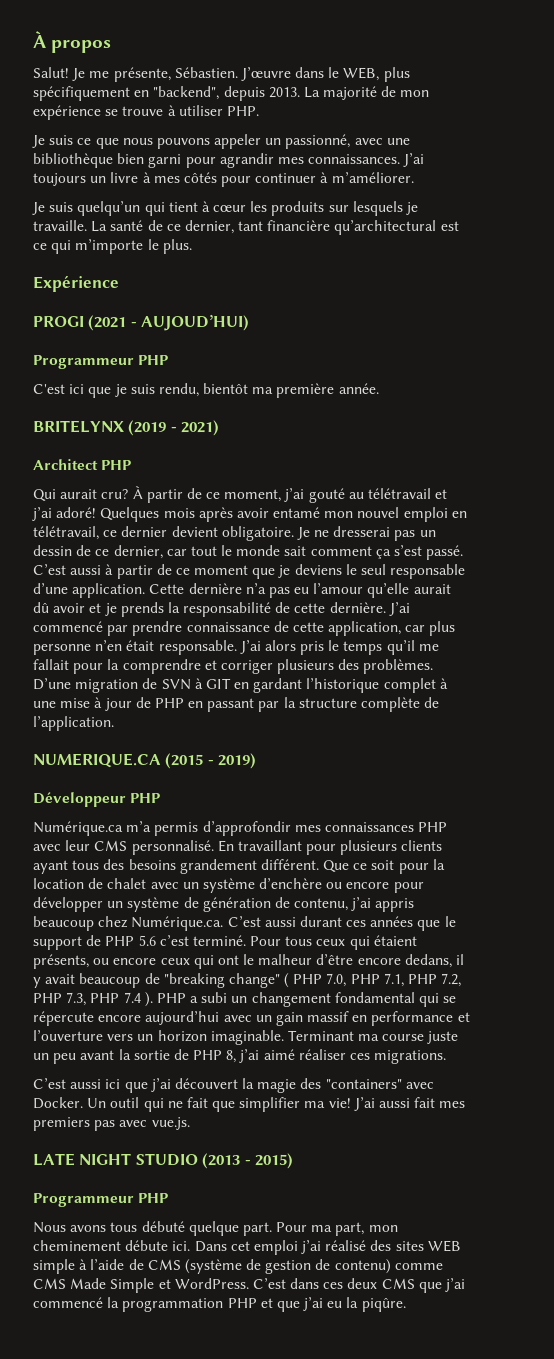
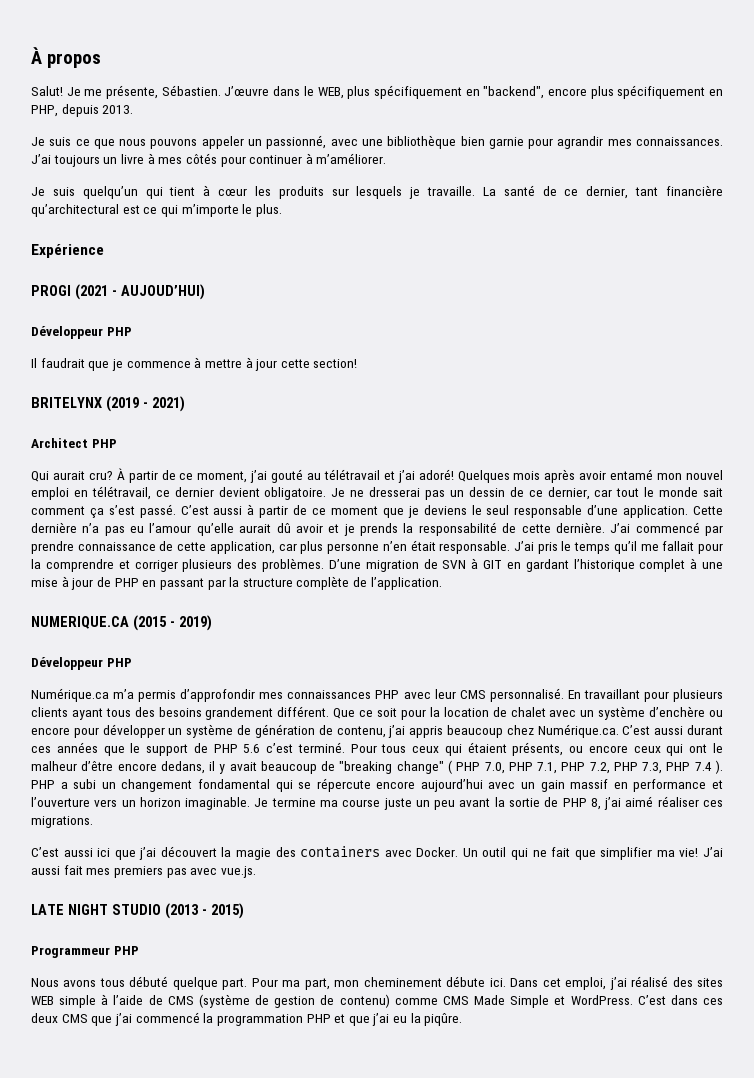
- J’œuvre dans le WEB, plus spécifiquement en "backend", depuis 2013. La majorité de mon expérience se trouve à utiliser PHP.
+ J’œuvre dans le WEB, plus spécifiquement en "backend", encore plus spécifiquement en PHP, depuis 2013.
- Je suis ce que nous pouvons appeler un passionné, avec une bibliothèque bien garni pour agrandir mes connaissances.
+ Je suis ce que nous pouvons appeler un passionné, avec une bibliothèque bien garnie pour agrandir mes connaissances.
  PROGI (2021 - AUJOUD’HUI)
- Programmeur PHP
- C'est ici que je suis rendu, bientôt ma première année.
+ Développeur PHP
+ Il faudrait que je commence à mettre à jour cette section!
- J’ai alors pris le temps qu’il me fallait pour la comprendre et corriger plusieurs des problèmes.
+ J’ai pris le temps qu’il me fallait pour la comprendre et corriger plusieurs des problèmes.
- Terminant ma course juste un peu avant la sortie de PHP 8, j’ai aimé réaliser ces migrations.
+ Je termine ma course juste un peu avant la sortie de PHP 8, j’ai aimé réaliser ces migrations.
- C’est aussi ici que j’ai découvert la magie des "containers" avec Docker.
+ C’est aussi ici que j’ai découvert la magie des containers avec Docker.
- Dans cet emploi j’ai réalisé des sites WEB simple à l’aide de CMS (système de gestion de contenu) comme CMS Made Simple et WordPress.
+ Dans cet emploi, j’ai réalisé des sites WEB simple à l’aide de CMS (système de gestion de contenu) comme CMS Made Simple et WordPress.

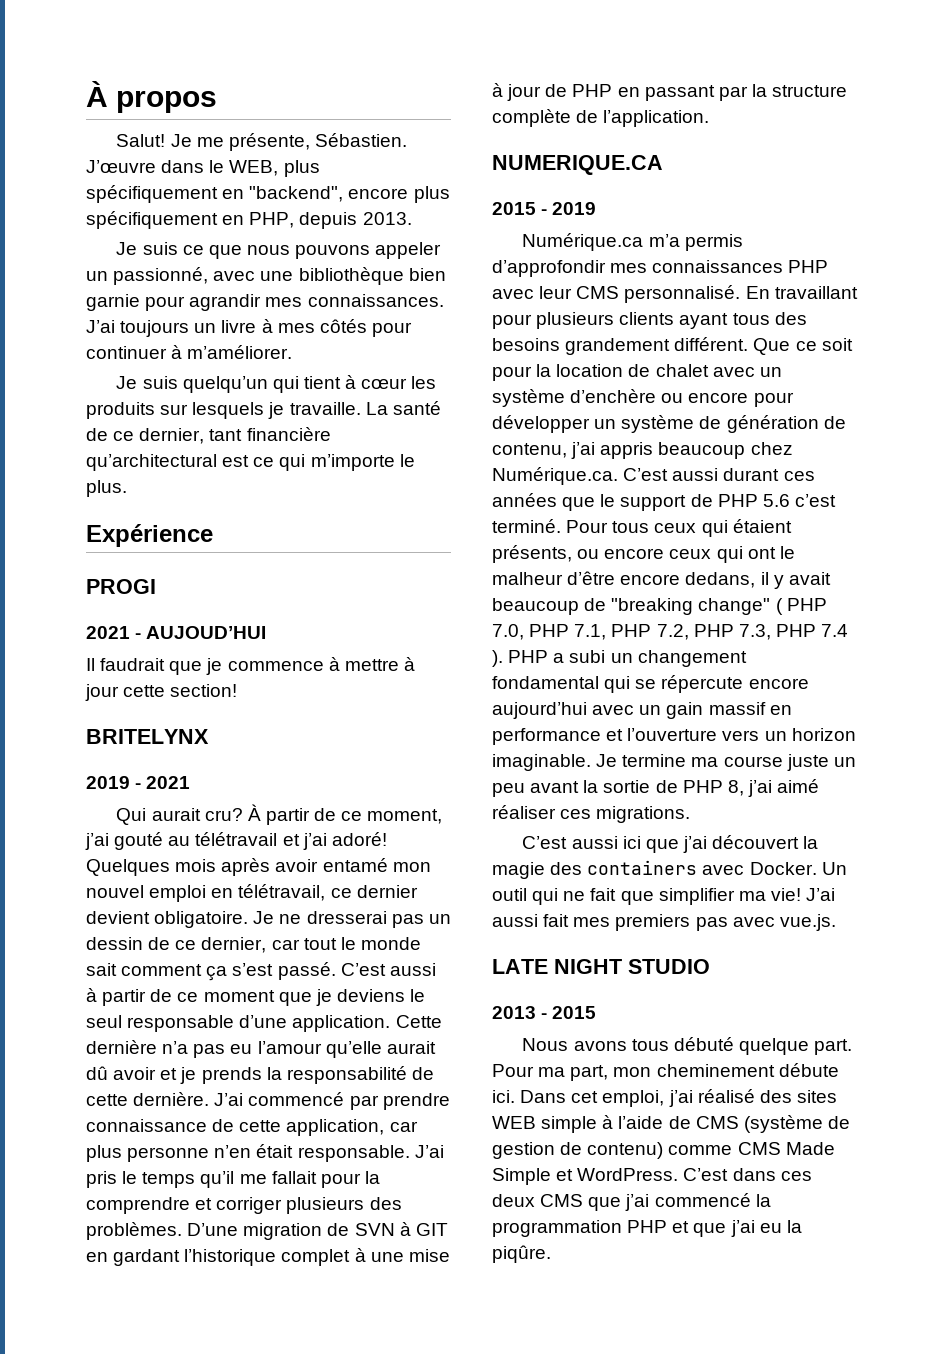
- PROGI (2021 - AUJOUD’HUI)
- Développeur PHP
+ PROGI
+ 2021 - AUJOUD’HUI
- BRITELYNX (2019 - 2021)
- Architect PHP
+ BRITELYNX
+ 2019 - 2021
- NUMERIQUE.CA (2015 - 2019)
- Développeur PHP
+ NUMERIQUE.CA
+ 2015 - 2019
- LATE NIGHT STUDIO (2013 - 2015)
- Programmeur PHP
+ LATE NIGHT STUDIO
+ 2013 - 2015

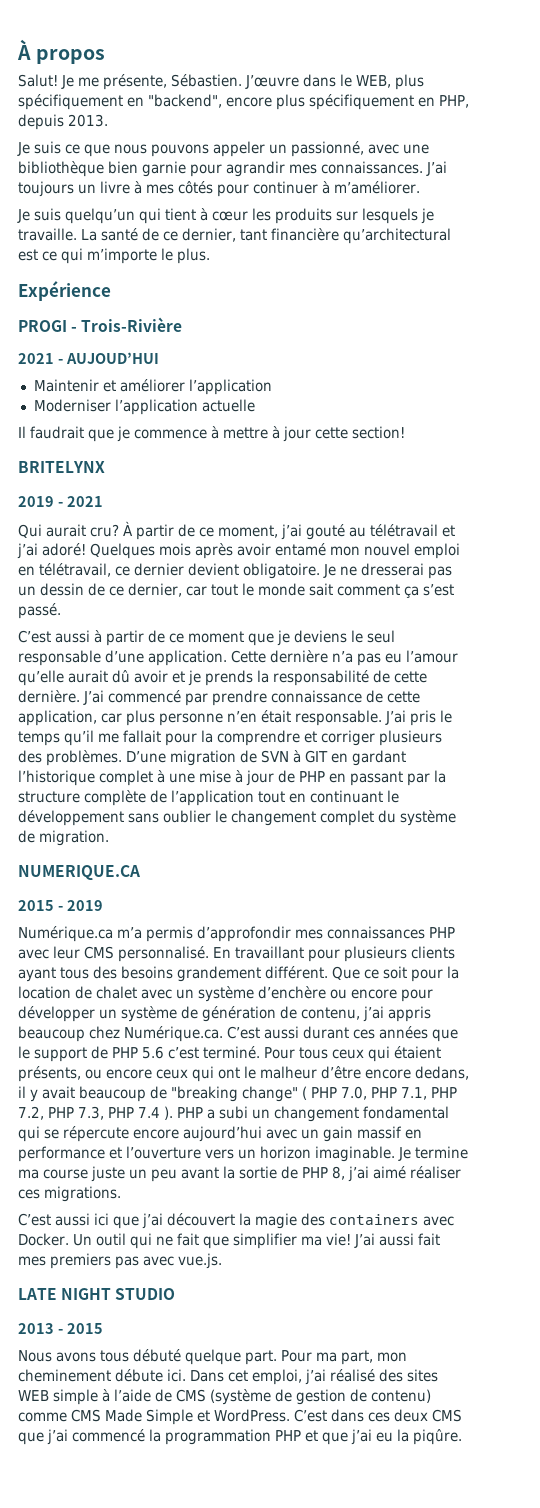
- PROGI
+ PROGI - Trois-Rivière
+ Maintenir et améliorer l’application
+ Moderniser l’application actuelle
- Je ne dresserai pas un dessin de ce dernier, car tout le monde sait comment ça s’est passé. C’est aussi à partir de ce moment que je deviens le seul responsable d’une application.
+ Je ne dresserai pas un dessin de ce dernier, car tout le monde sait comment ça s’est passé.
+ C’est aussi à partir de ce moment que je deviens le seul responsable d’une application.
- D’une migration de SVN à GIT en gardant l’historique complet à une mise à jour de PHP en passant par la structure complète de l’application.
+ D’une migration de SVN à GIT en gardant l’historique complet à une mise à jour de PHP en passant par la structure complète de l’application tout en continuant le développement sans oublier le changement complet du système de migration.

